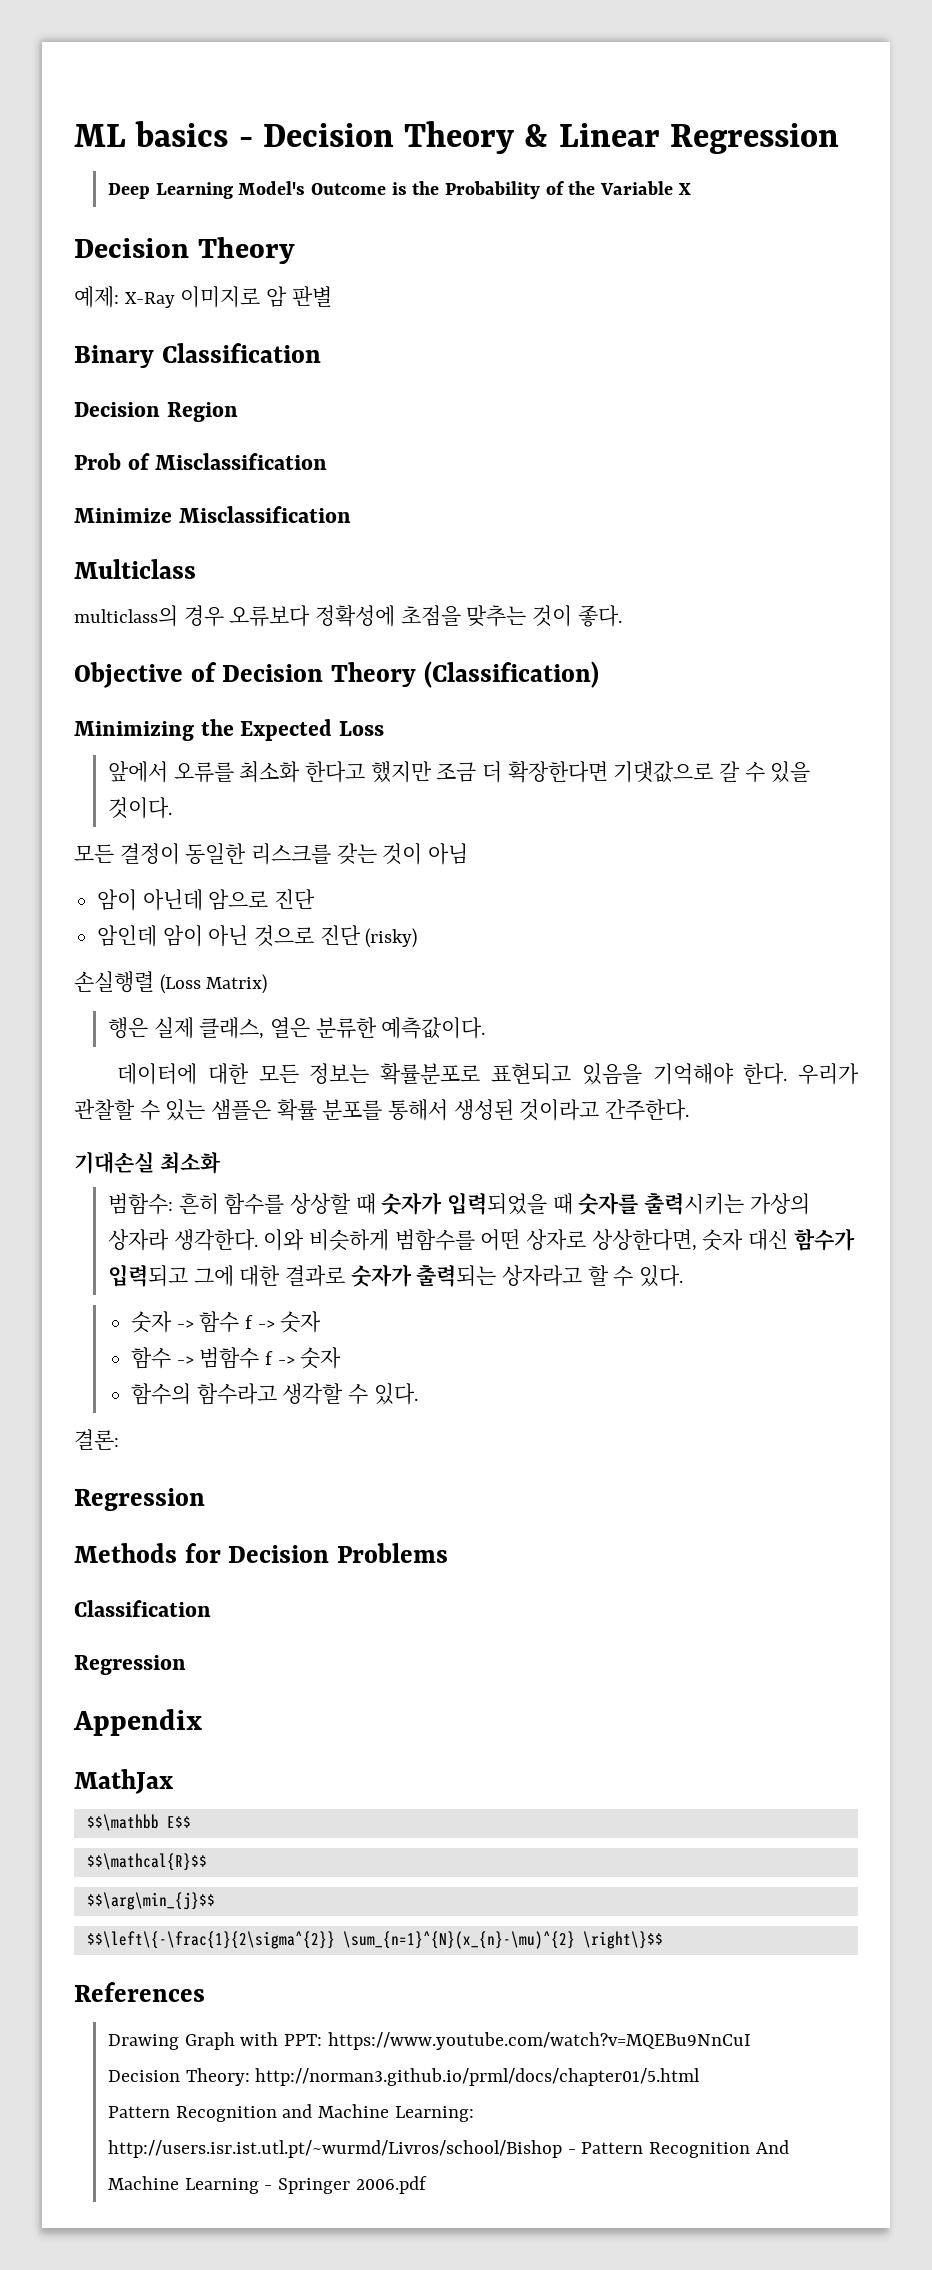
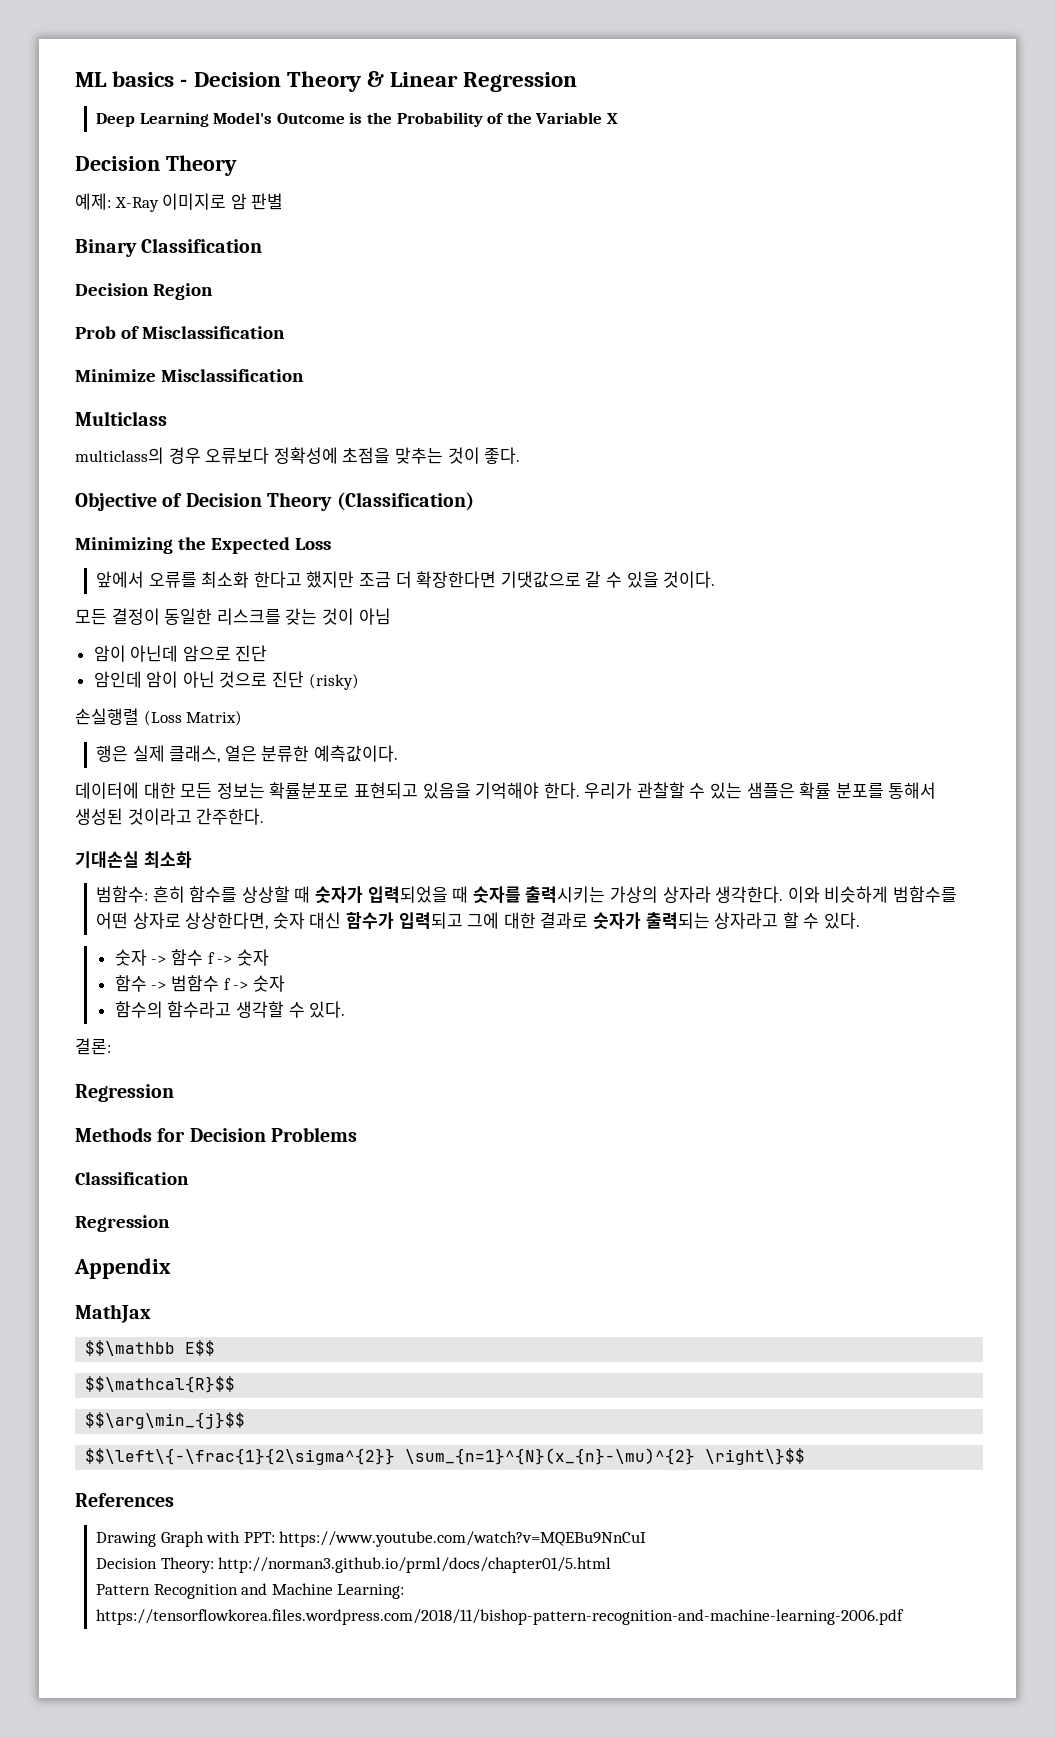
- Pattern Recognition and Machine Learning: http://users.isr.ist.utl.pt/~wurmd/Livros/school/Bishop - Pattern Recognition And Machine Learning - Springer 2006.pdf
+ Pattern Recognition and Machine Learning: https://tensorflowkorea.files.wordpress.com/2018/11/bishop-pattern-recognition-and-machine-learning-2006.pdf

